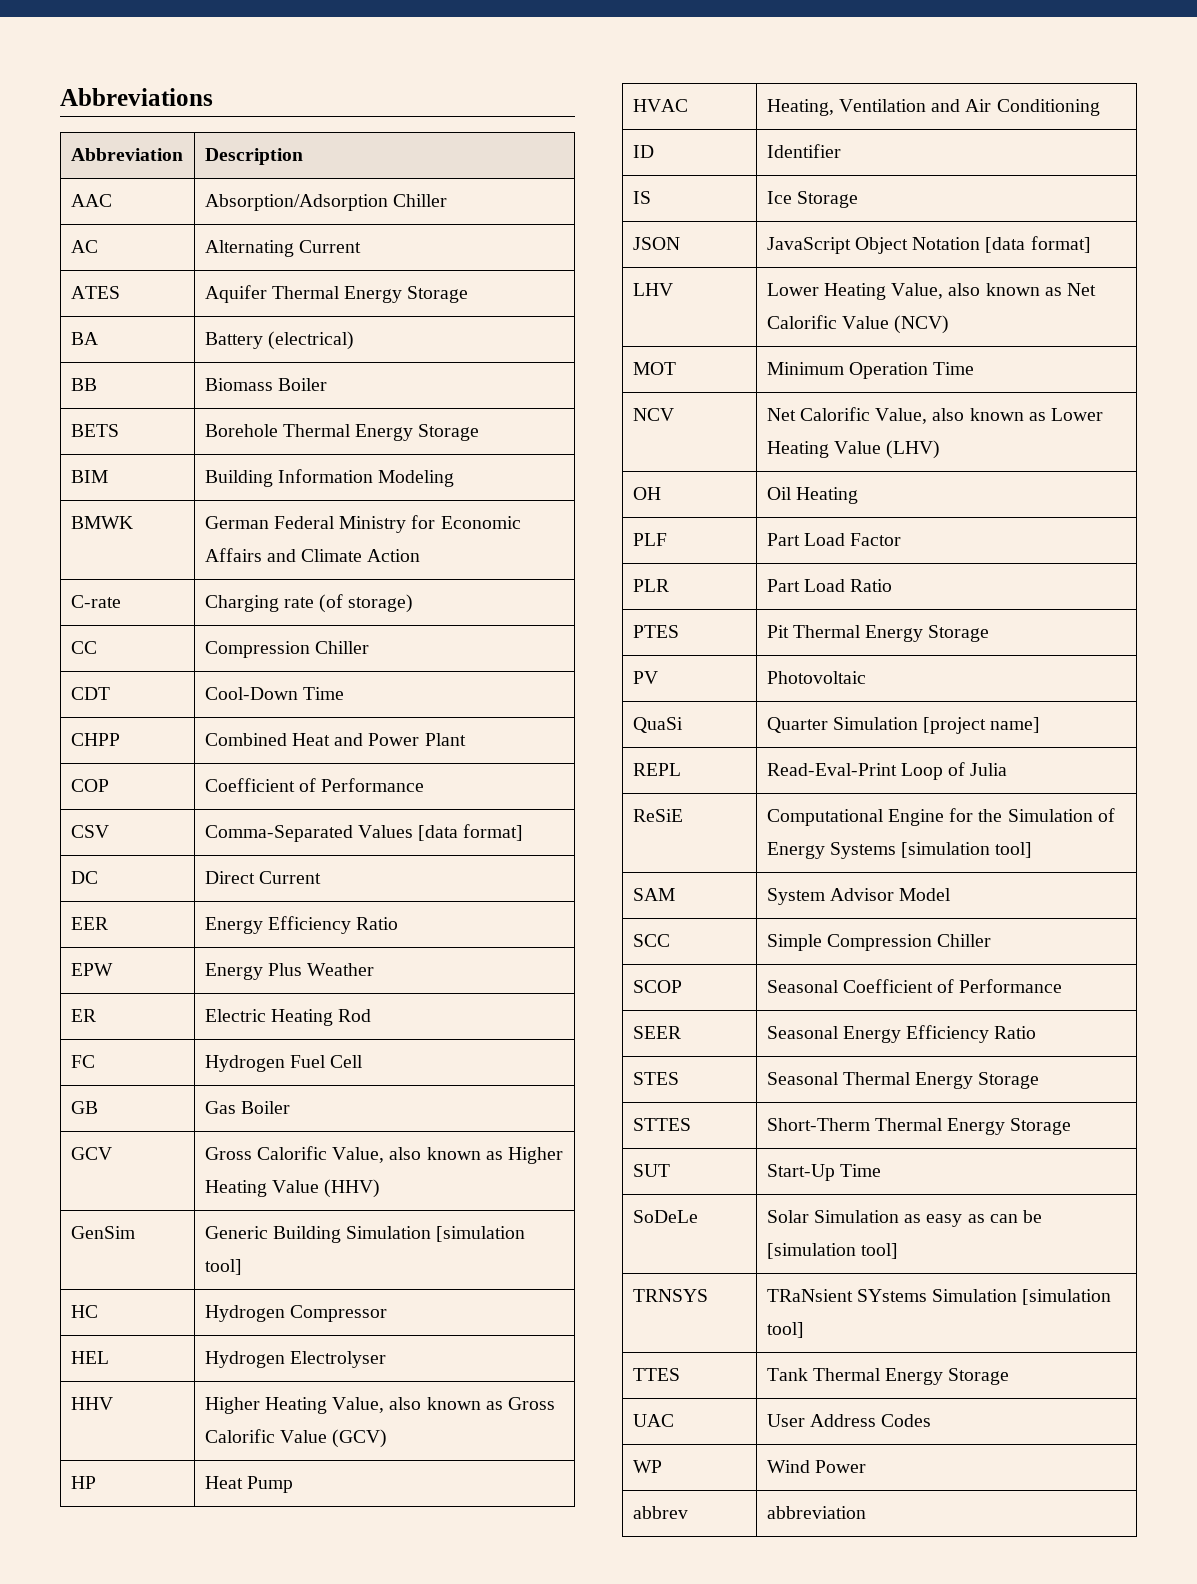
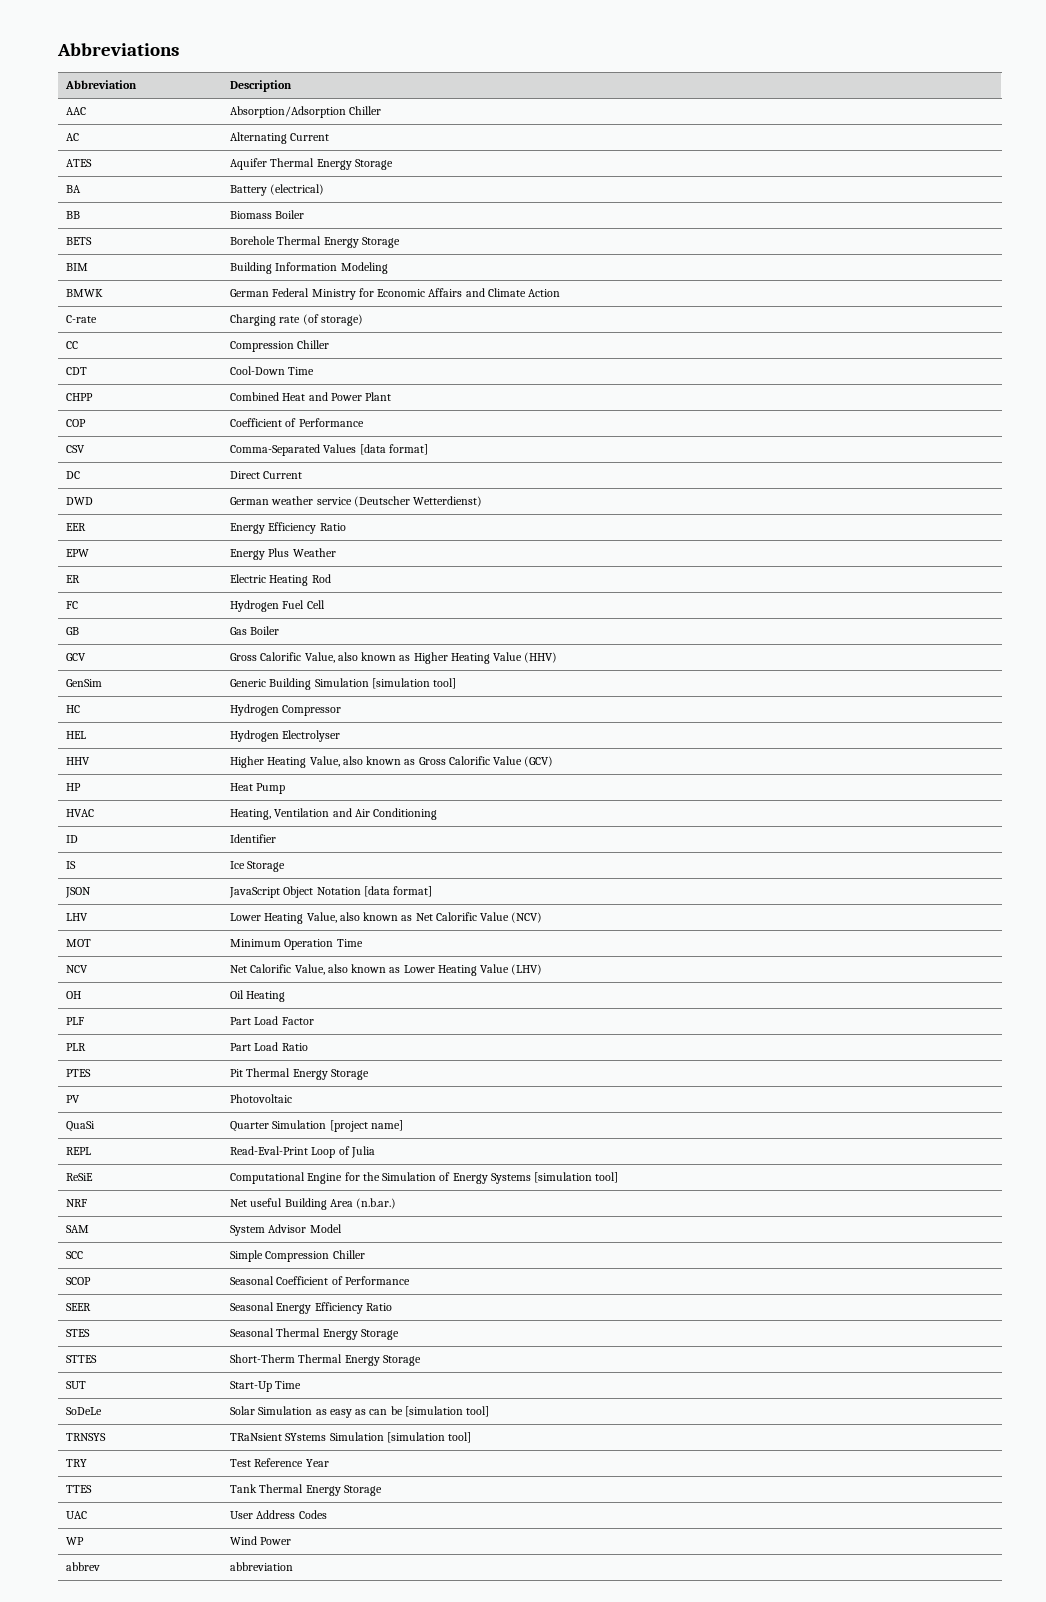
+ DWD | German weather service (Deutscher Wetterdienst)
+ NRF | Net useful Building Area (n.b.ar.)
+ TRY | Test Reference Year

